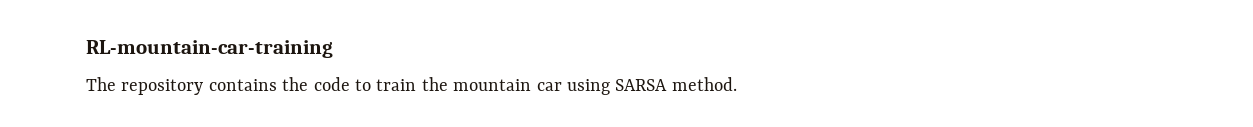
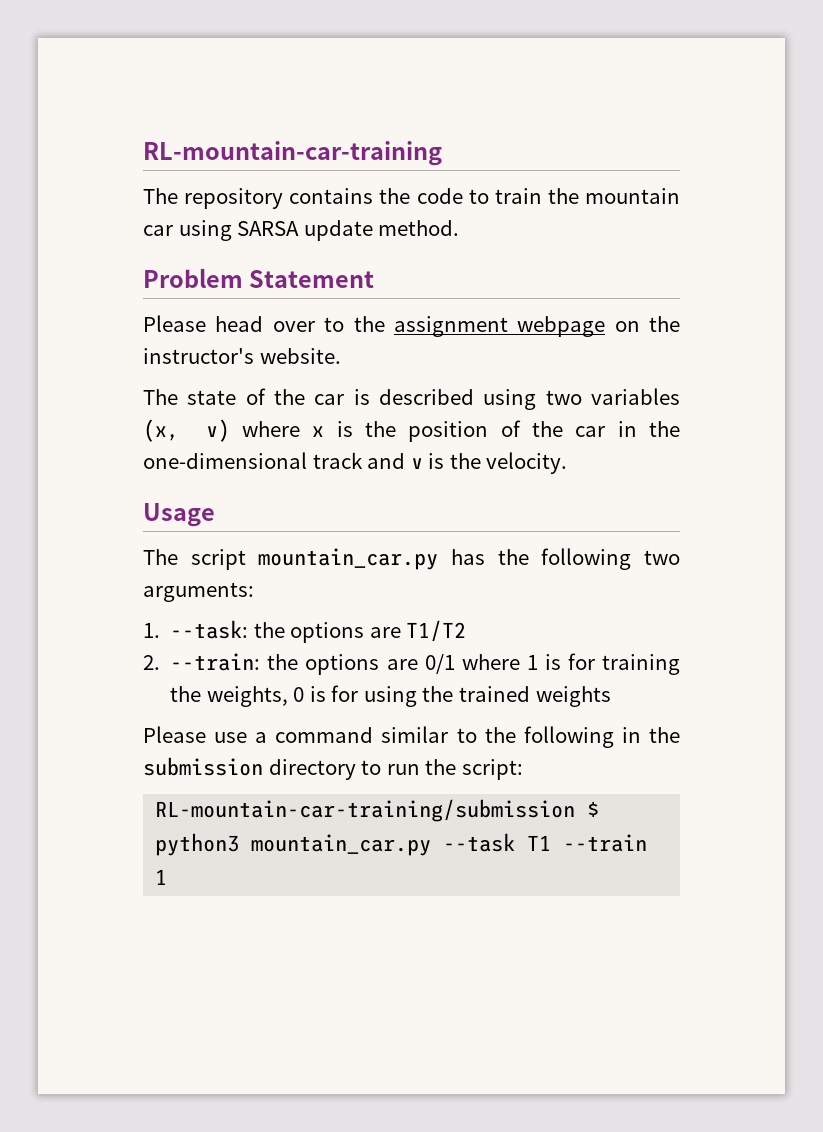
- The repository contains the code to train the mountain car using SARSA method.
+ The repository contains the code to train the mountain car using SARSA update method.
+ Problem Statement
+ Please head over to the assignment webpage on the instructor's website.
+ The state of the car is described using two variables (x, v) where x is the position of the car in the one-dimensional track and v is the velocity.
+ Usage
+ The script mountain_car.py has the following two arguments:
+ 1. --task: the options are T1/T2
+ 2. --train: the options are 0/1 where 1 is for training the weights, 0 is for using the trained weights
+ Please use a command similar to the following in the submission directory to run the script:
+ RL-mountain-car-training/submission $ python3 mountain_car.py --task T1 --train 1

